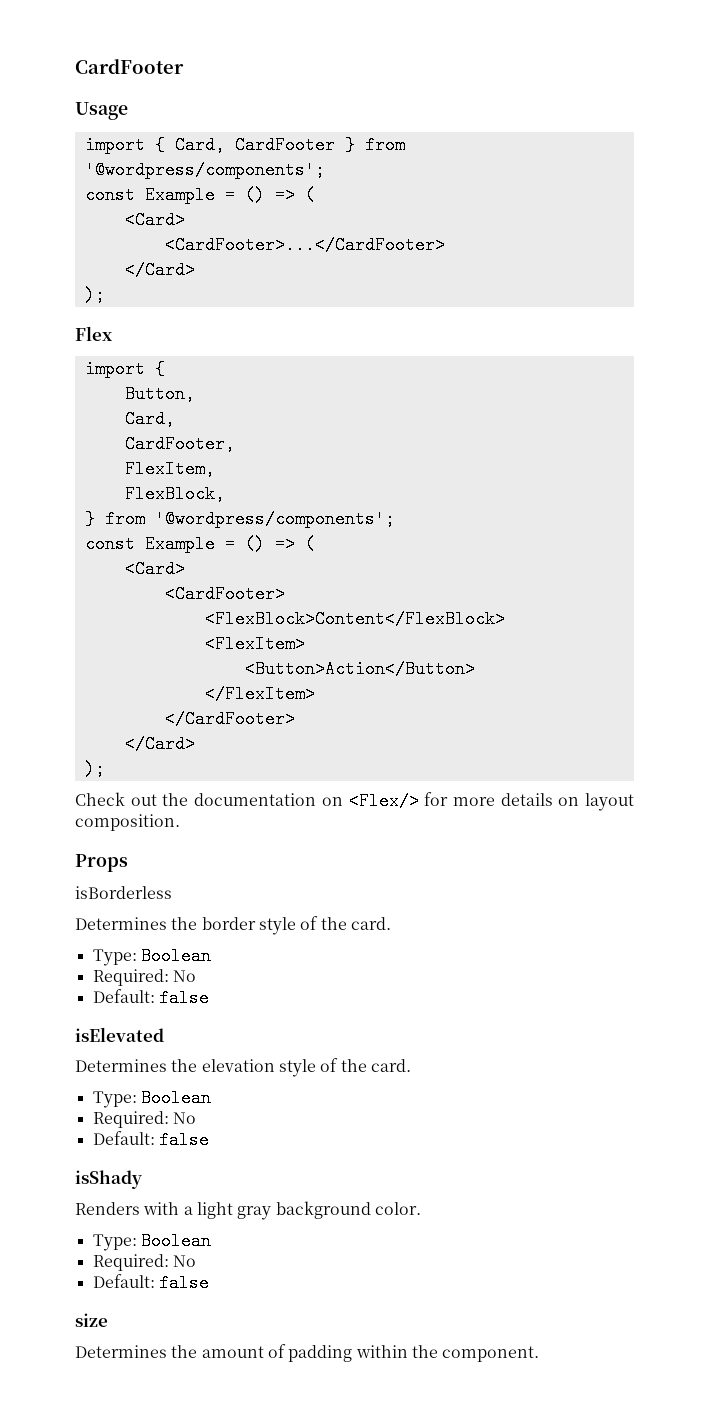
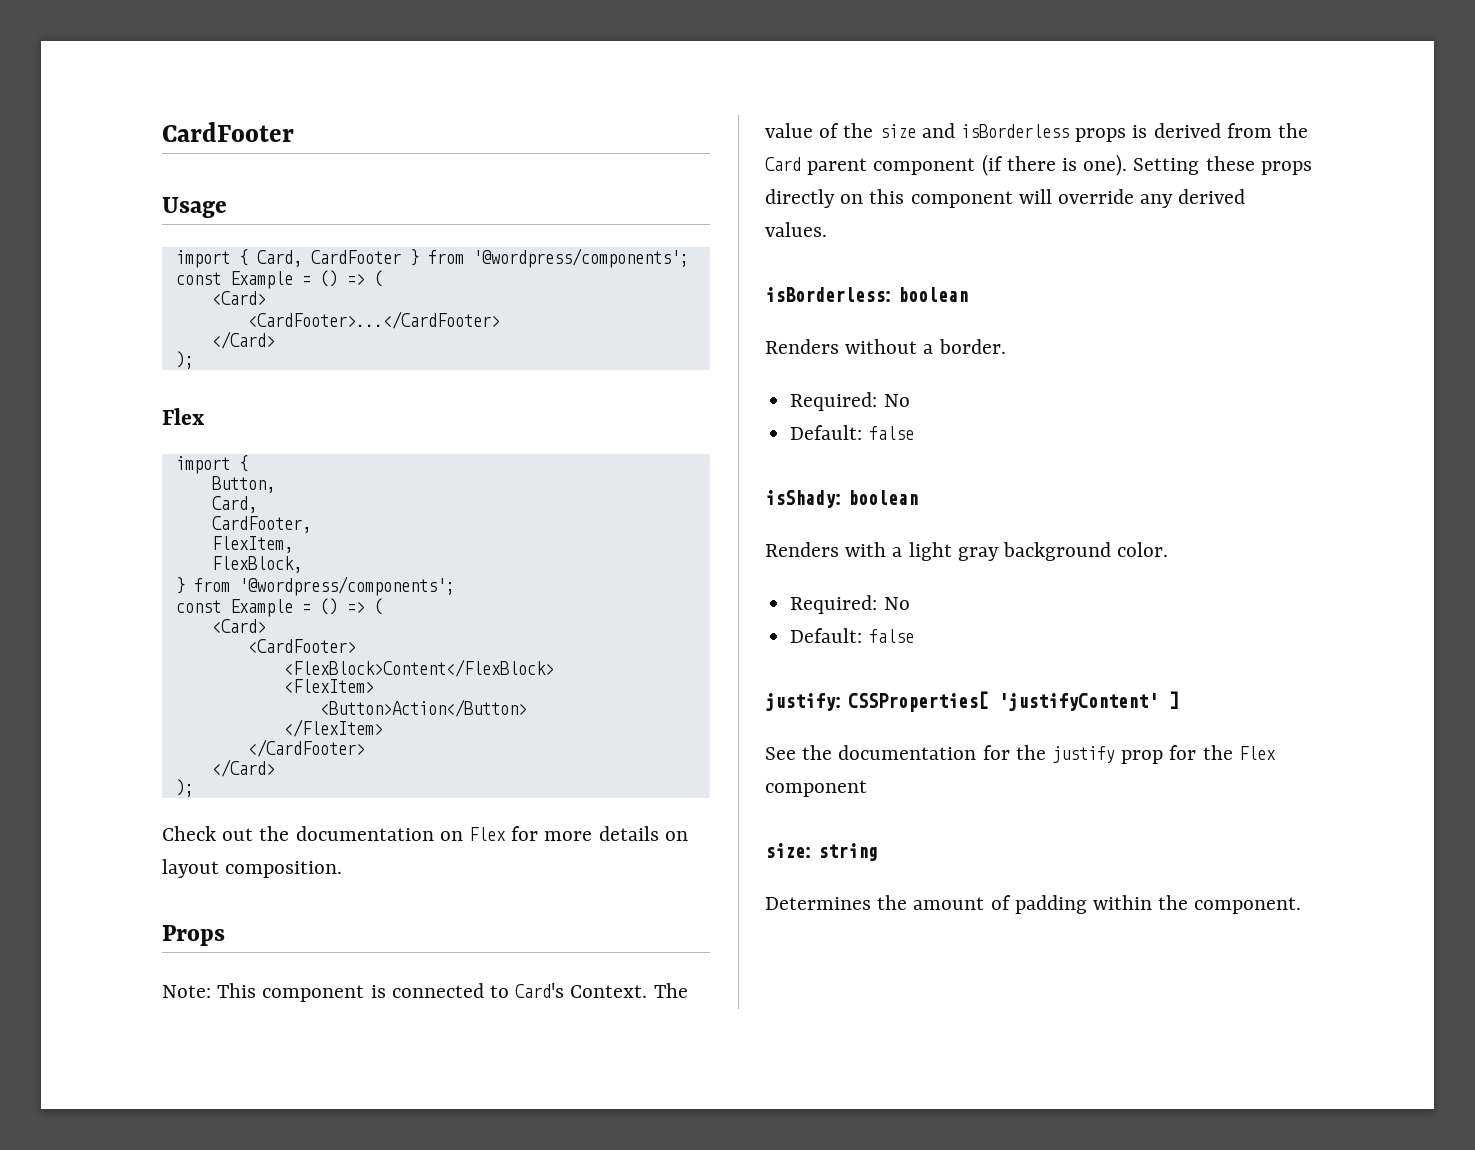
- Check out the documentation on <Flex/> for more details on layout composition.
+ Check out the documentation on Flex for more details on layout composition.
- isBorderless
- Determines the border style of the card.
- Type: Boolean
+ Note: This component is connected to Card's Context. The value of the size and isBorderless props is derived from the Card parent component (if there is one). Setting these props directly on this component will override any derived values.
+ isBorderless: boolean
+ Renders without a border.
  Required: No
  Default: false
- isElevated
- Determines the elevation style of the card.
- Type: Boolean
- Required: No
- Default: false
- isShady
+ isShady: boolean
  Renders with a light gray background color.
- Type: Boolean
  Required: No
  Default: false
- size
+ justify: CSSProperties[ 'justifyContent' ]
+ See the documentation for the justify prop for the Flex component
+ size: string

